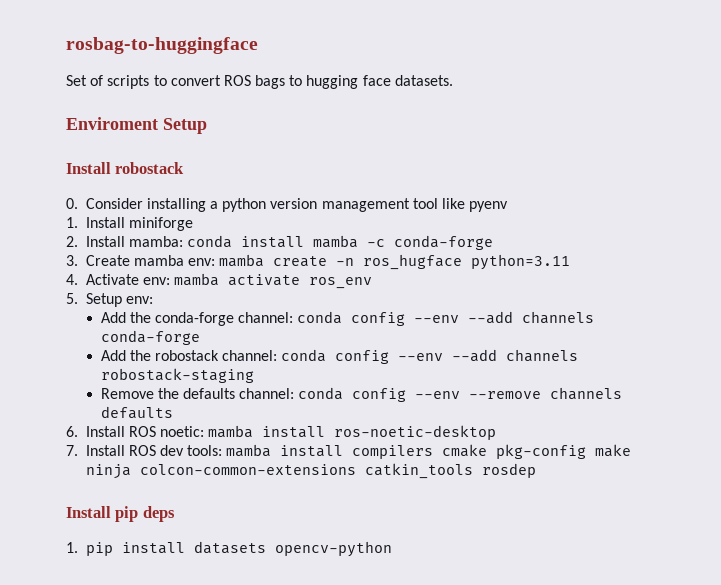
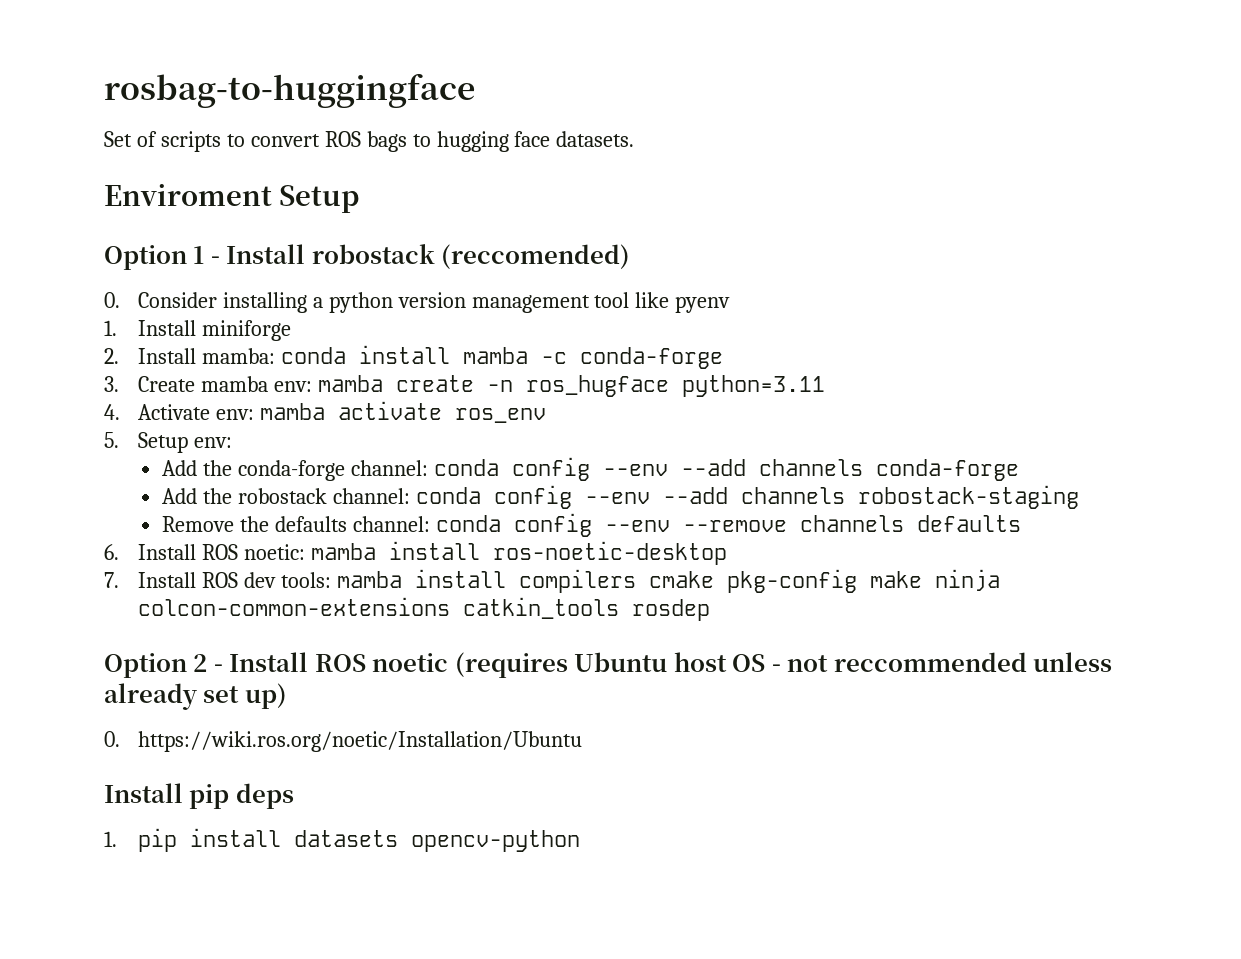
- Install robostack
+ Option 1 - Install robostack (reccomended)
+ Option 2 - Install ROS noetic (requires Ubuntu host OS - not reccommended unless already set up)
+ 0. https://wiki.ros.org/noetic/Installation/Ubuntu

